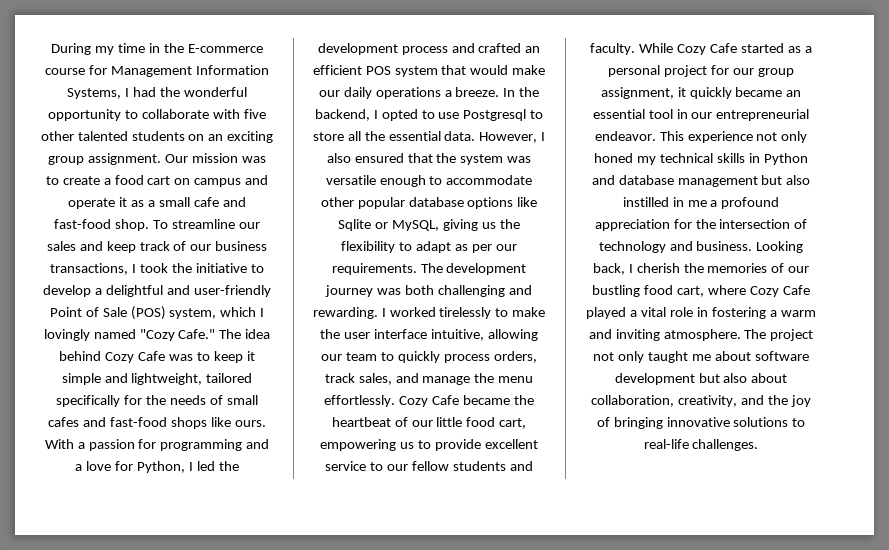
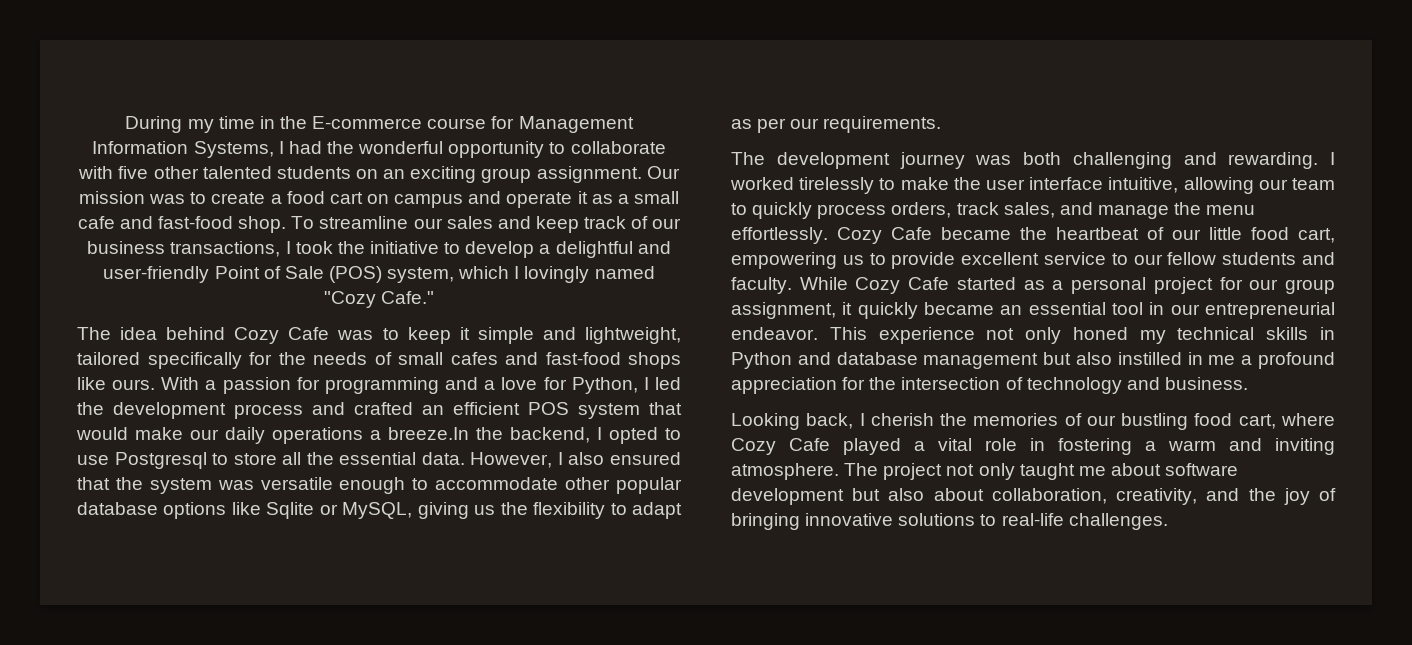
- To streamline our sales and keep track of our business transactions, I took the initiative to develop a delightful and user-friendly Point of Sale (POS) system, which I lovingly named "Cozy Cafe." The idea behind Cozy Cafe was to keep it simple and lightweight, tailored specifically for the needs of small cafes and fast-food shops like ours.
+ To streamline our sales and keep track of our business transactions, I took the initiative to develop a delightful and user-friendly Point of Sale (POS) system, which I lovingly named "Cozy Cafe."
+ The idea behind Cozy Cafe was to keep it simple and lightweight, tailored specifically for the needs of small cafes and fast-food shops like ours.
- With a passion for programming and a love for Python, I led the development process and crafted an efficient POS system that would make our daily operations a breeze. In the backend, I opted to use Postgresql to store all the essential data.
+ With a passion for programming and a love for Python, I led the development process and crafted an efficient POS system that would make our daily operations a breeze.In the backend, I opted to use Postgresql to store all the essential data.
- However, I also ensured that the system was versatile enough to accommodate other popular database options like Sqlite or MySQL, giving us the flexibility to adapt as per our requirements. The development journey was both challenging and rewarding.
+ However, I also ensured that the system was versatile enough to accommodate other popular database options like Sqlite or MySQL, giving us the flexibility to adapt as per our requirements.
+ The development journey was both challenging and rewarding.
- This experience not only honed my technical skills in Python and database management but also instilled in me a profound appreciation for the intersection of technology and business. Looking back, I cherish the memories of our bustling food cart, where Cozy Cafe played a vital role in fostering a warm and inviting atmosphere.
+ This experience not only honed my technical skills in Python and database management but also instilled in me a profound appreciation for the intersection of technology and business.
+ Looking back, I cherish the memories of our bustling food cart, where Cozy Cafe played a vital role in fostering a warm and inviting atmosphere.

